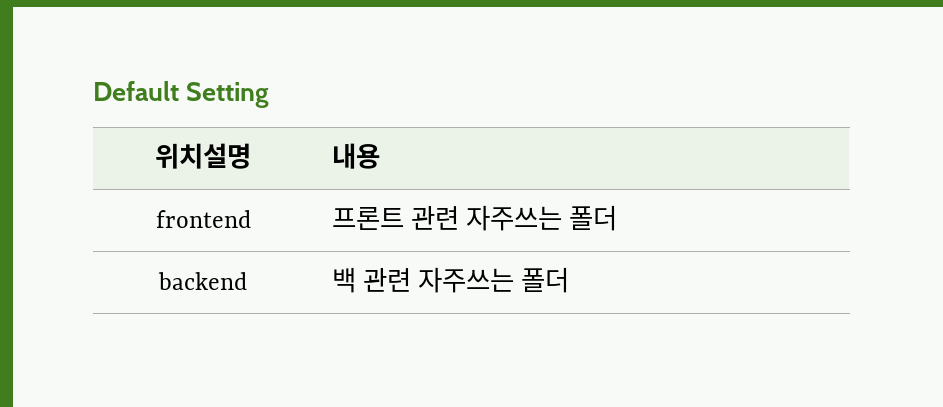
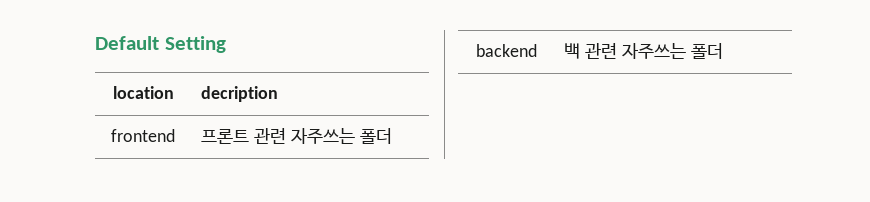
- 위치설명 | 내용
+ location | decription

